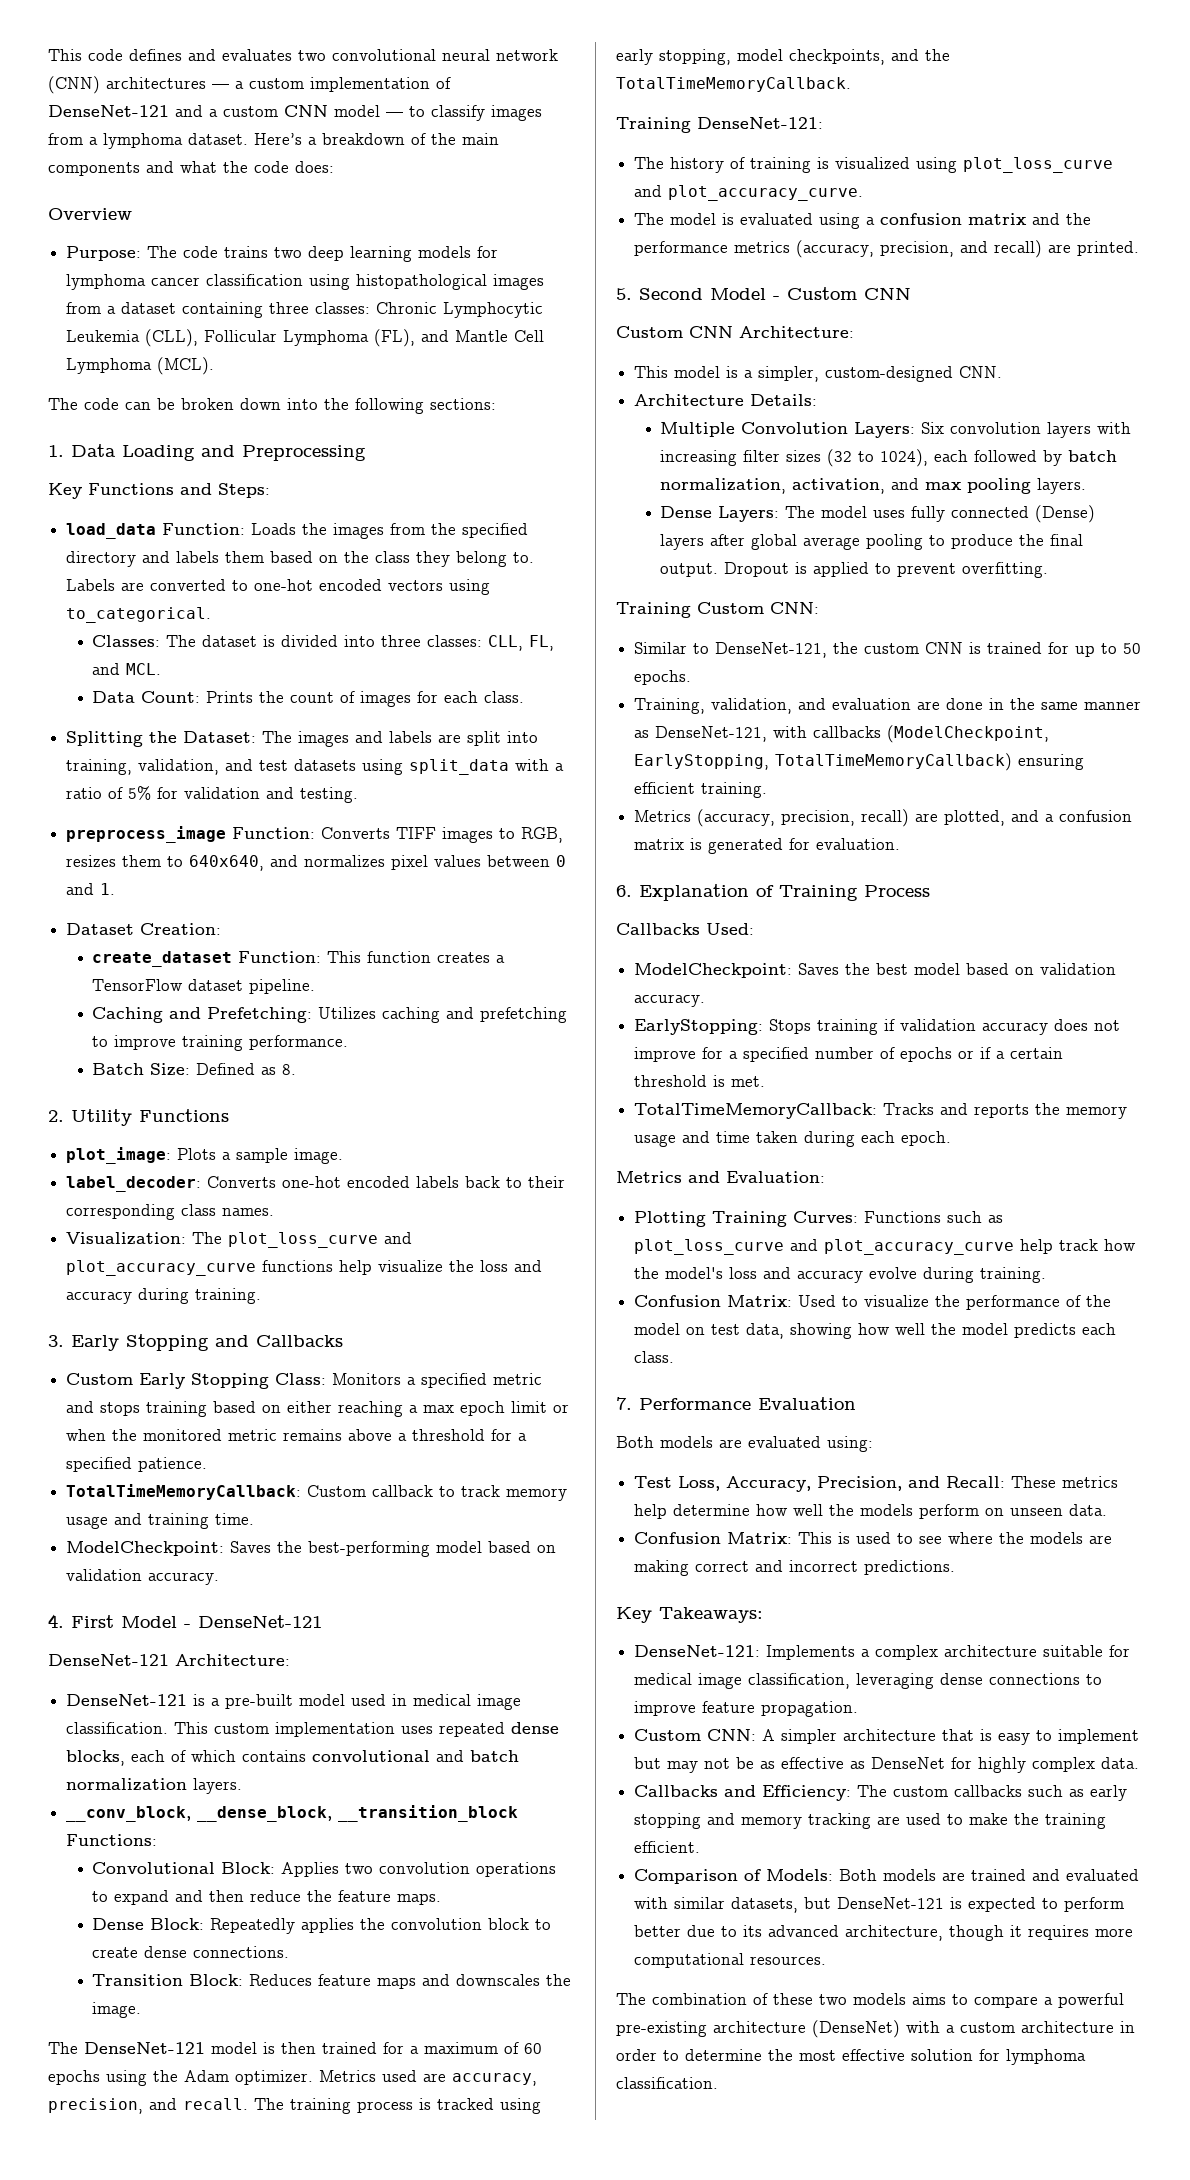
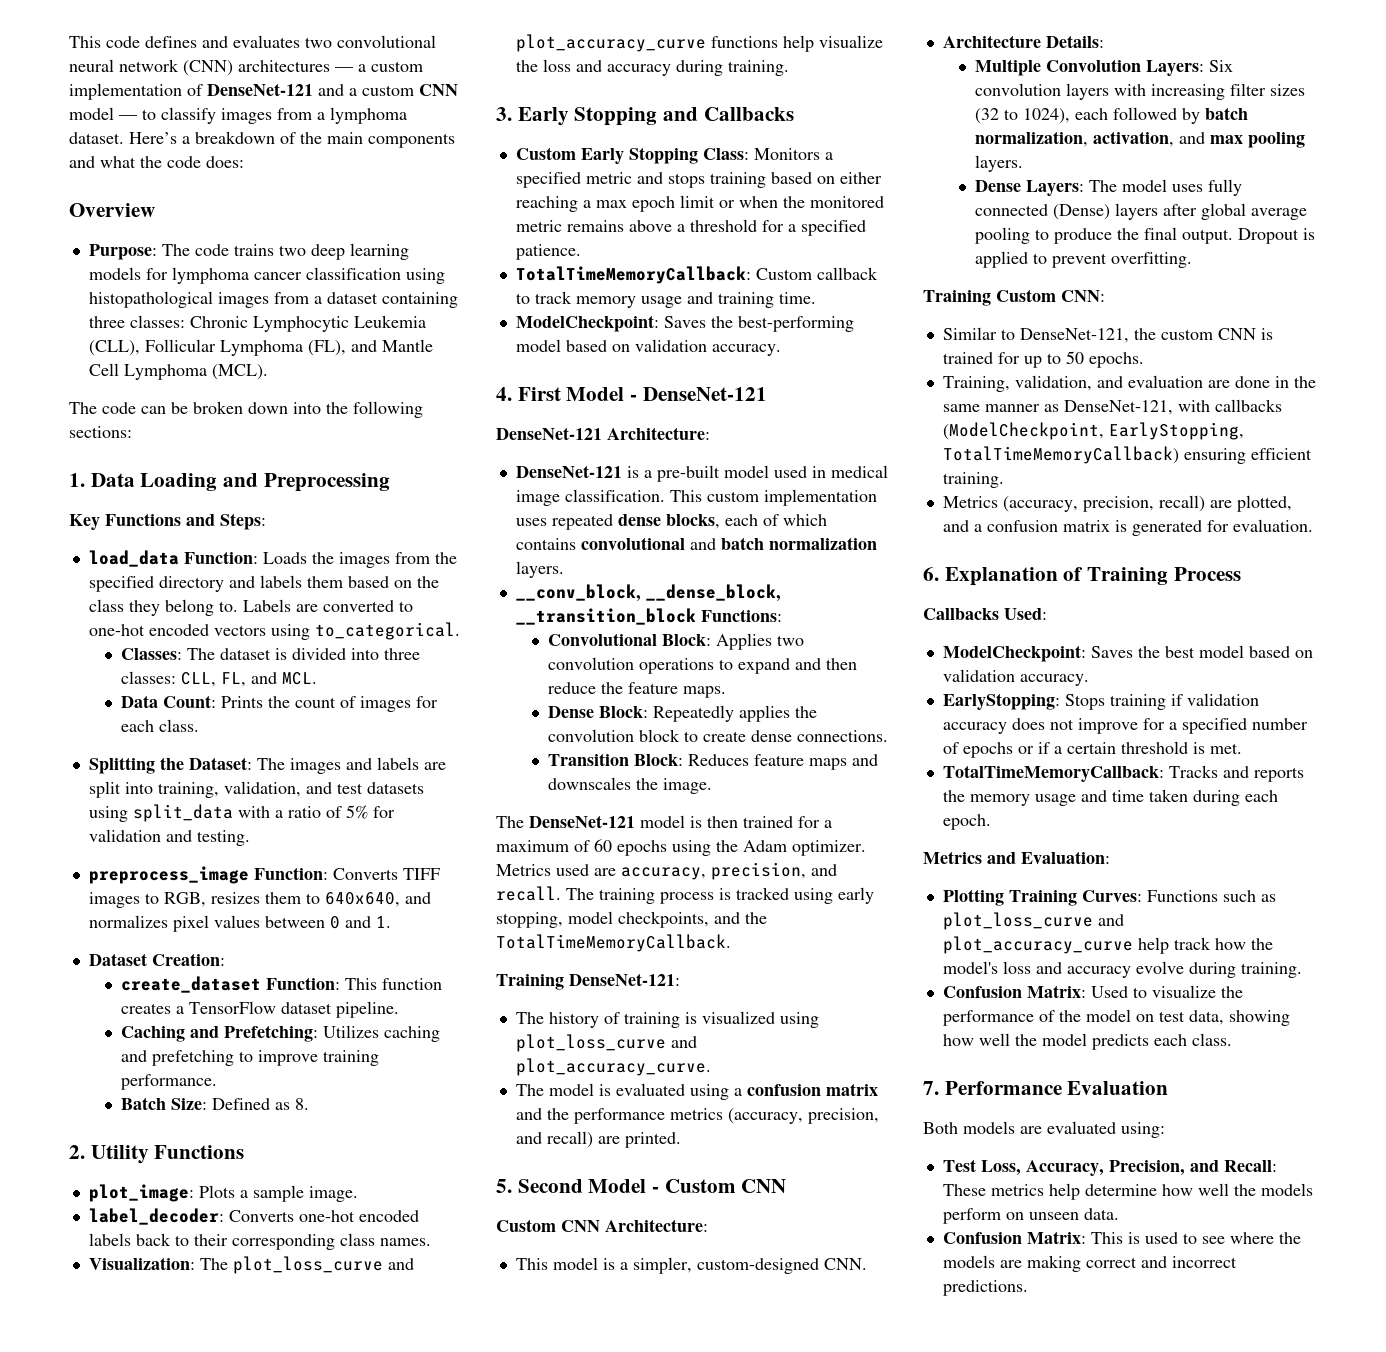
- Key Takeaways:
- DenseNet-121: Implements a complex architecture suitable for medical image classification, leveraging dense connections to improve feature propagation.
- Custom CNN: A simpler architecture that is easy to implement but may not be as effective as DenseNet for highly complex data.
- Callbacks and Efficiency: The custom callbacks such as early stopping and memory tracking are used to make the training efficient.
- Comparison of Models: Both models are trained and evaluated with similar datasets, but DenseNet-121 is expected to perform better due to its advanced architecture, though it requires more computational resources.
- The combination of these two models aims to compare a powerful pre-existing architecture (DenseNet) with a custom architecture in order to determine the most effective solution for lymphoma classification.

